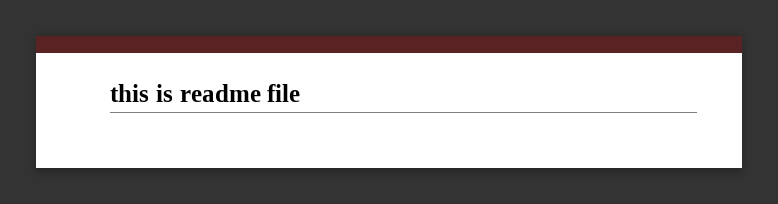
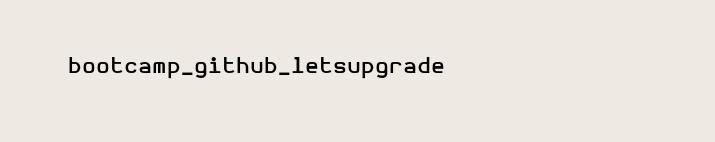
- this is readme file
+ bootcamp_github_letsupgrade

